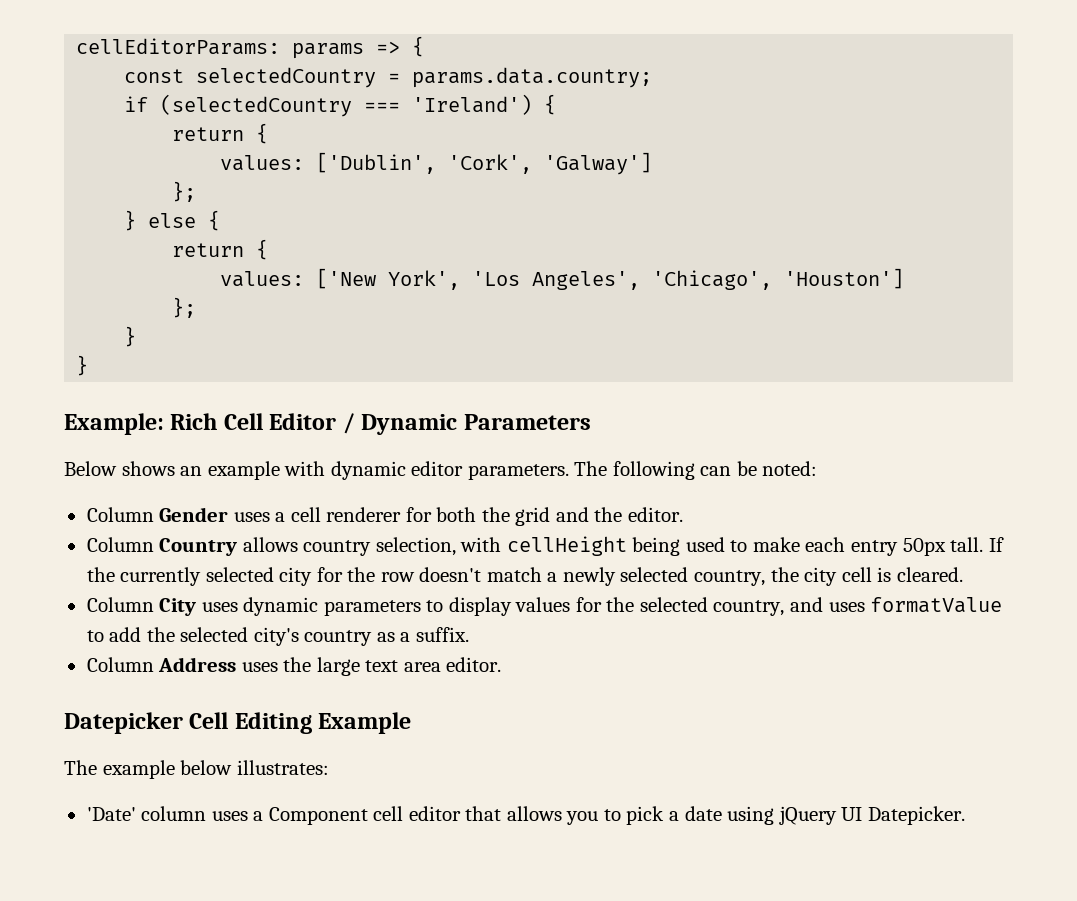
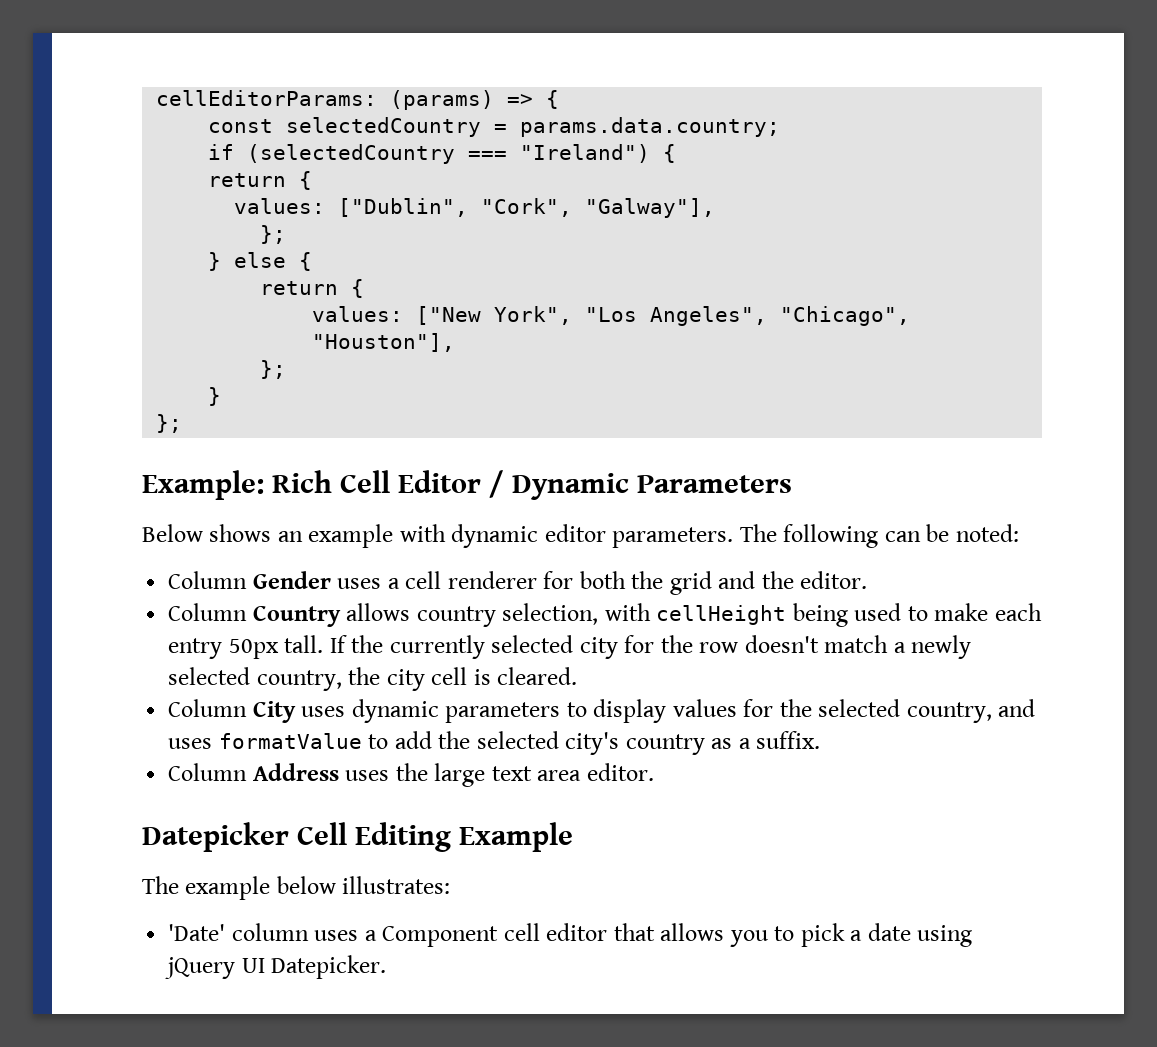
- cellEditorParams: params => {
+ cellEditorParams: (params) => {
- if (selectedCountry === 'Ireland') {
+ if (selectedCountry === "Ireland") {
  return {
- values: ['Dublin', 'Cork', 'Galway']
+ values: ["Dublin", "Cork", "Galway"],
- values: ['New York', 'Los Angeles', 'Chicago', 'Houston']
+ values: ["New York", "Los Angeles", "Chicago", "Houston"],
  };
  }
- }
+ };

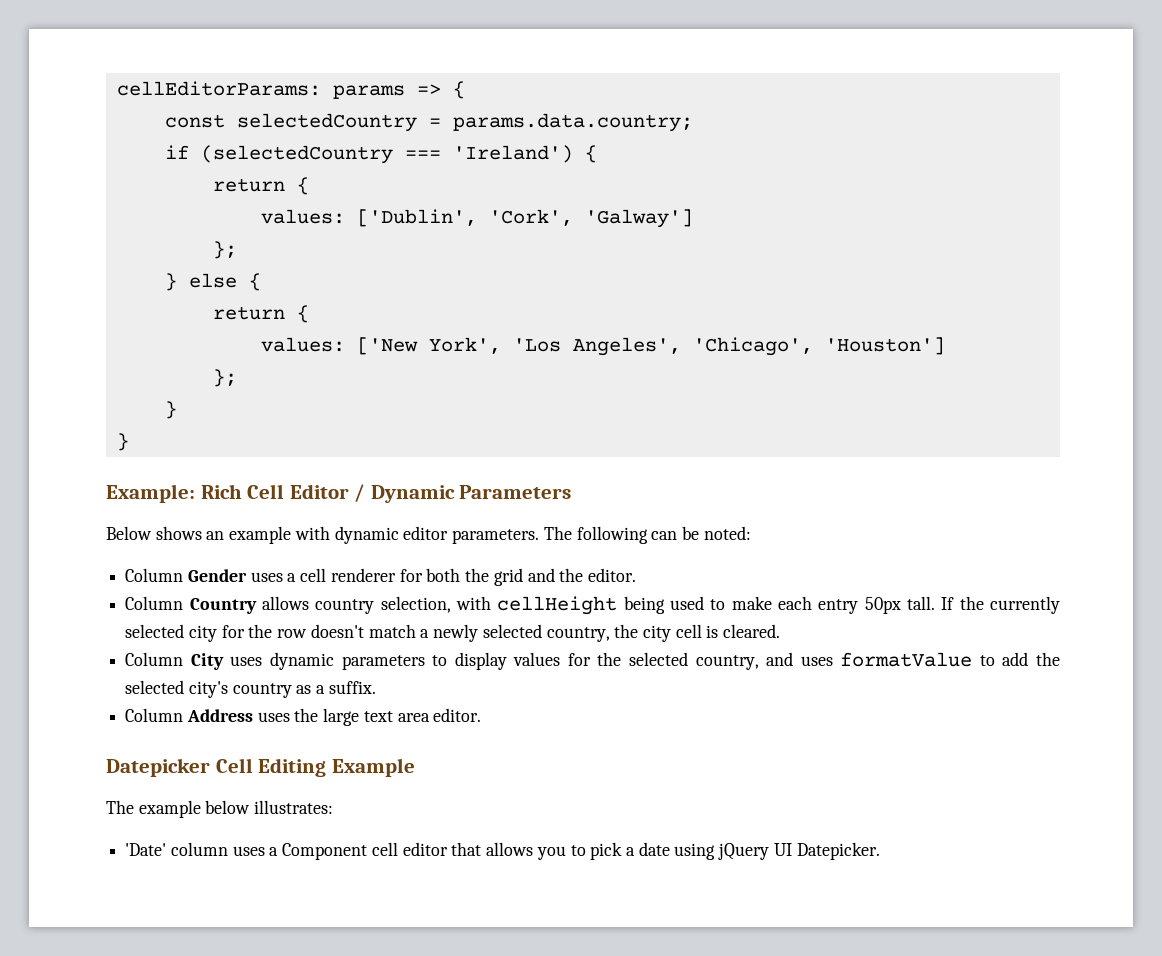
- cellEditorParams: (params) => {
+ cellEditorParams: params => {
- if (selectedCountry === "Ireland") {
+ if (selectedCountry === 'Ireland') {
  return {
- values: ["Dublin", "Cork", "Galway"],
+ values: ['Dublin', 'Cork', 'Galway']
- values: ["New York", "Los Angeles", "Chicago", "Houston"],
+ values: ['New York', 'Los Angeles', 'Chicago', 'Houston']
  };
  }
- };
+ }

